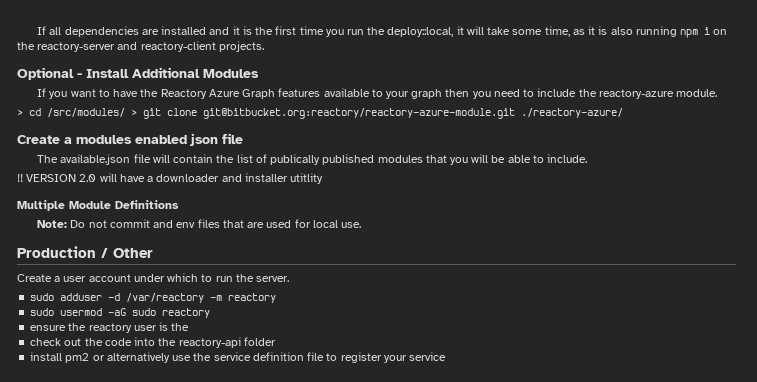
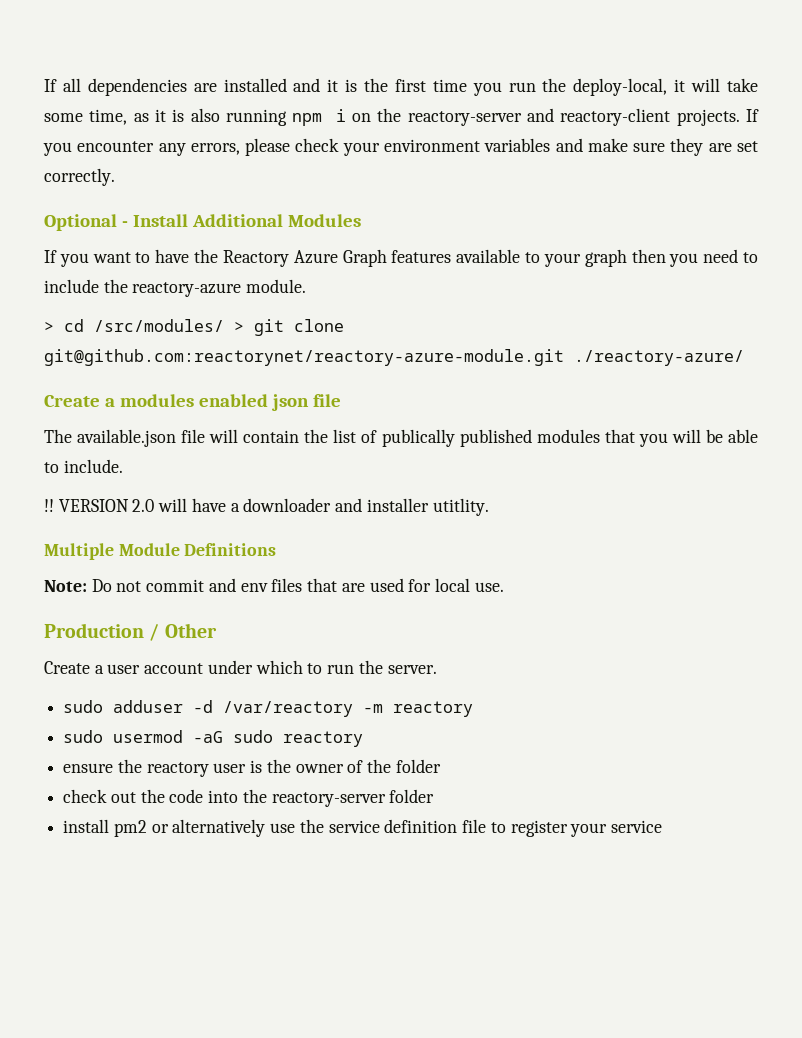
- If all dependencies are installed and it is the first time you run the deploy::local, it will take some time, as it is also running npm i on the reactory-server and reactory-client projects.
+ If all dependencies are installed and it is the first time you run the deploy-local, it will take some time, as it is also running npm i on the reactory-server and reactory-client projects. If you encounter any errors, please check your environment variables and make sure they are set correctly.
- > cd /src/modules/ > git clone git@bitbucket.org:reactory/reactory-azure-module.git ./reactory-azure/
+ > cd /src/modules/ > git clone git@github.com:reactorynet/reactory-azure-module.git ./reactory-azure/
- VERSION 2.0 will have a downloader and installer utitlity
+ VERSION 2.0 will have a downloader and installer utitlity.
- ensure the reactory user is the
+ ensure the reactory user is the owner of the folder
- check out the code into the reactory-api folder
+ check out the code into the reactory-server folder

